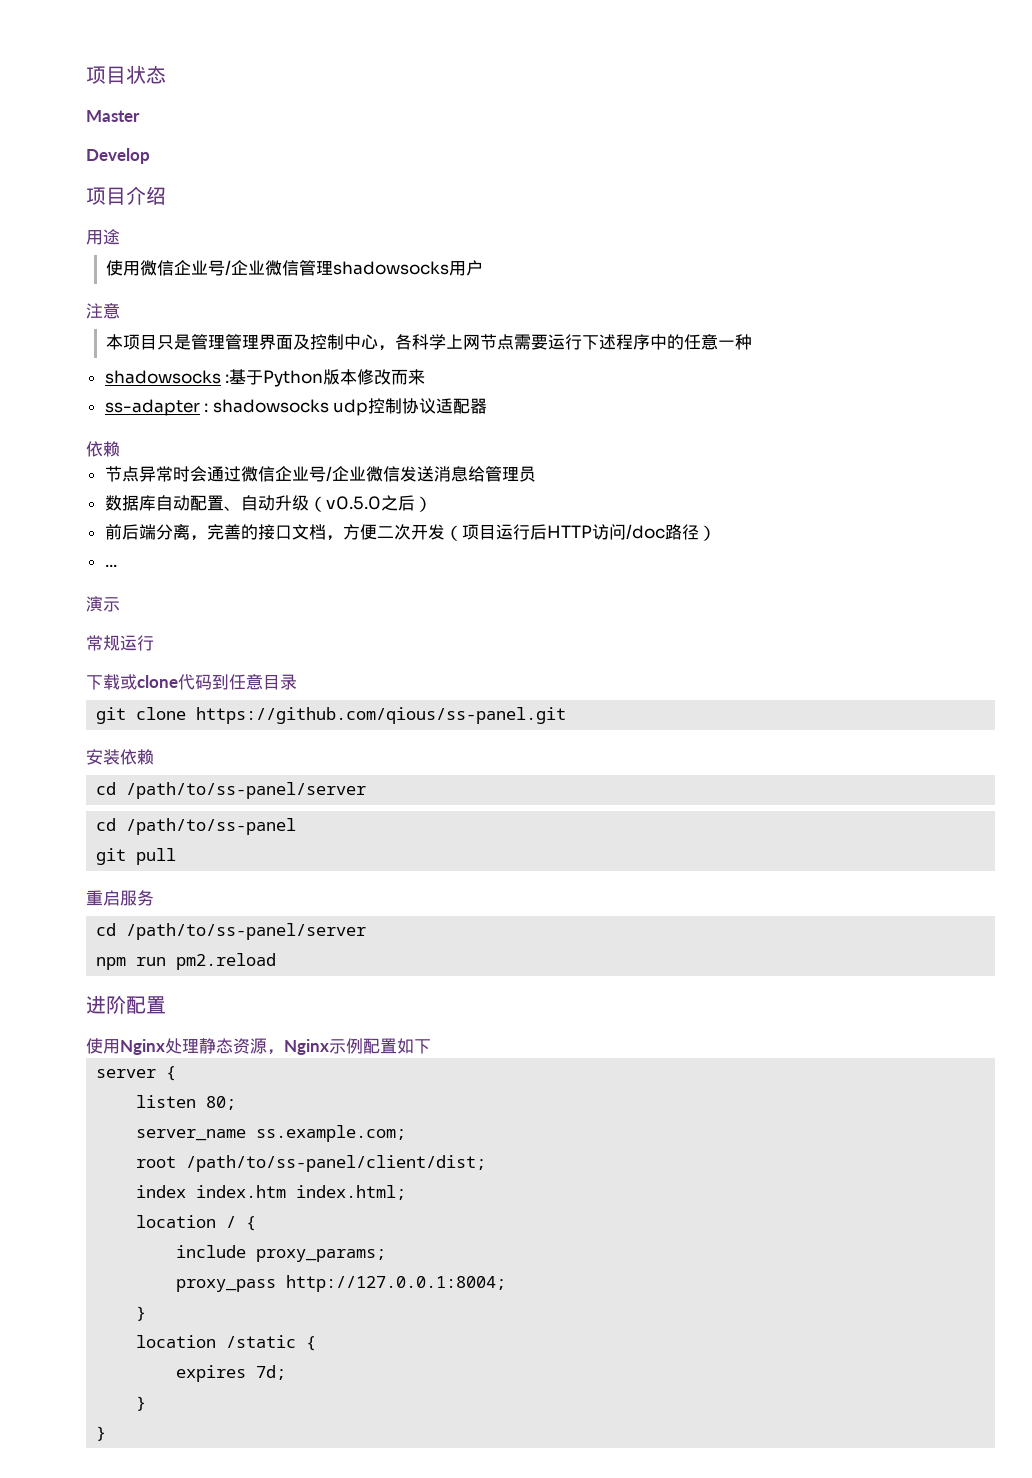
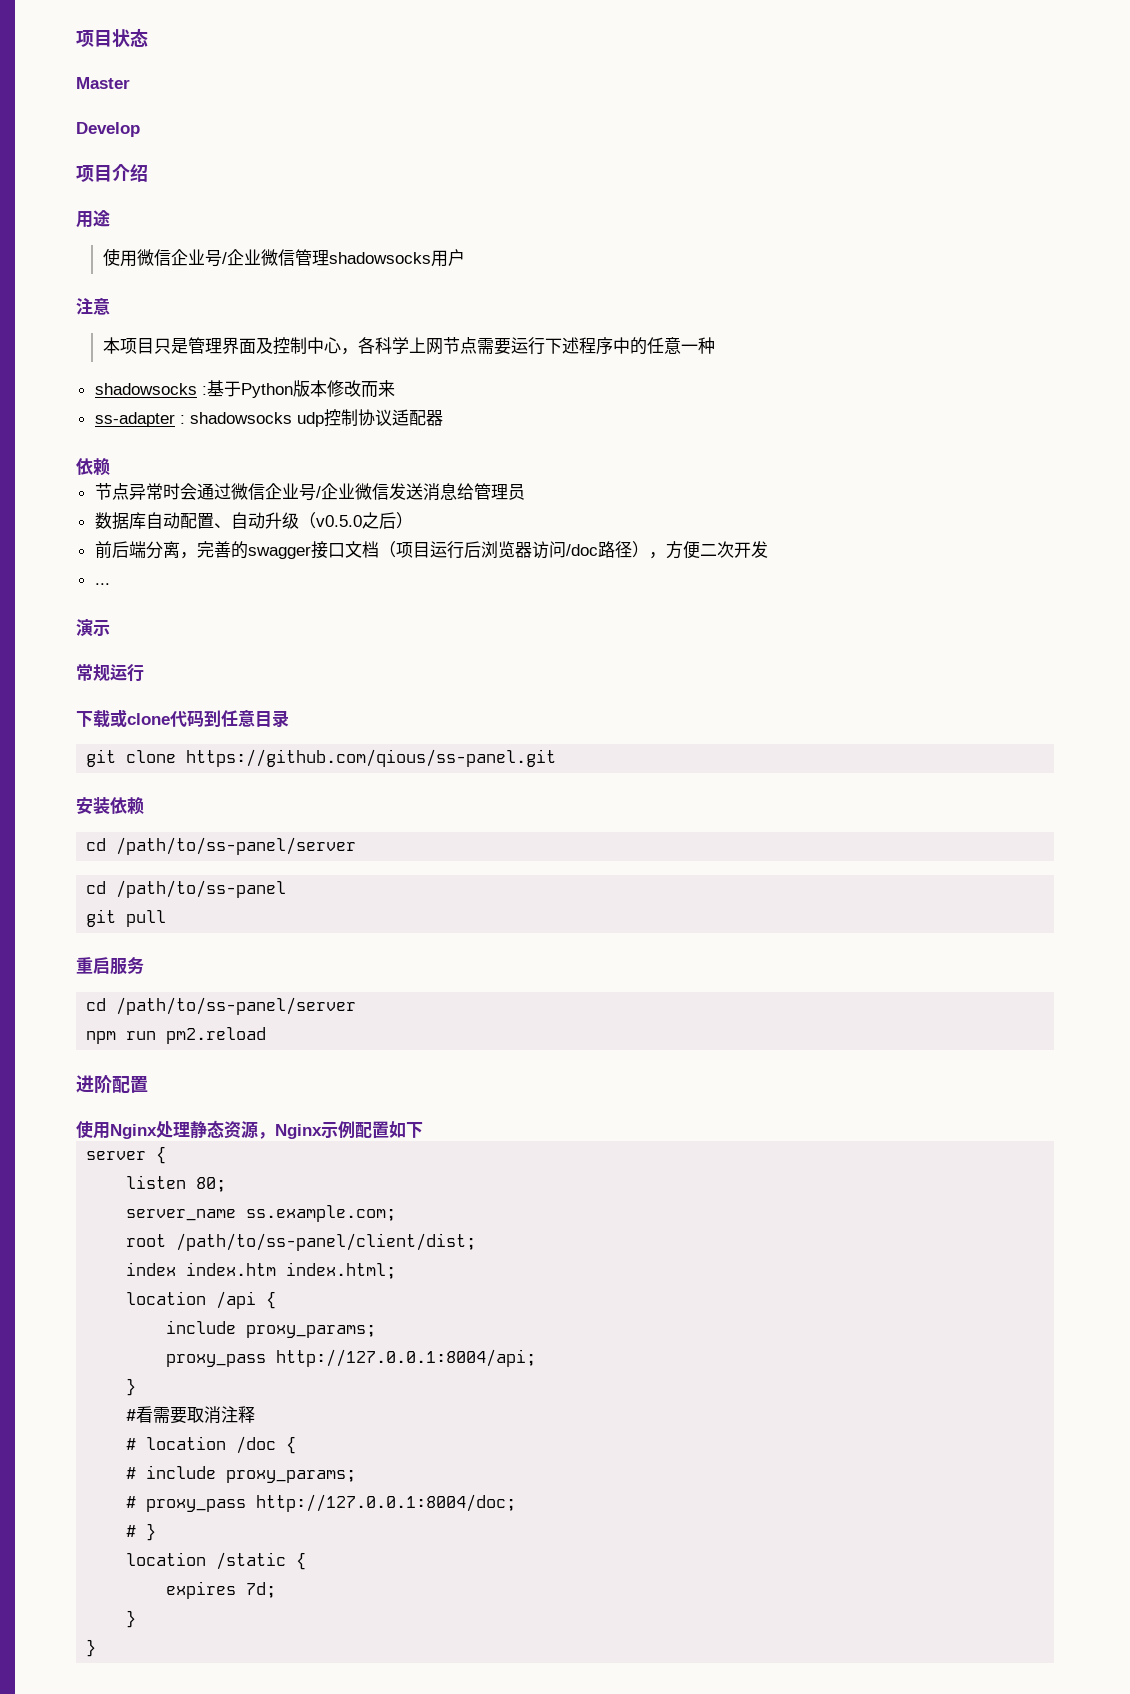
- 本项目只是管理管理界面及控制中心，各科学上网节点需要运行下述程序中的任意一种
+ 本项目只是管理界面及控制中心，各科学上网节点需要运行下述程序中的任意一种
- 前后端分离，完善的接口文档，方便二次开发（项目运行后HTTP访问/doc路径）
+ 前后端分离，完善的swagger接口文档（项目运行后浏览器访问/doc路径），方便二次开发
- location / {
+ location /api {
- proxy_pass http://127.0.0.1:8004;
+ proxy_pass http://127.0.0.1:8004/api;
  }
+ #看需要取消注释
+ # location /doc {
+ # include proxy_params;
+ # proxy_pass http://127.0.0.1:8004/doc;
+ # }

